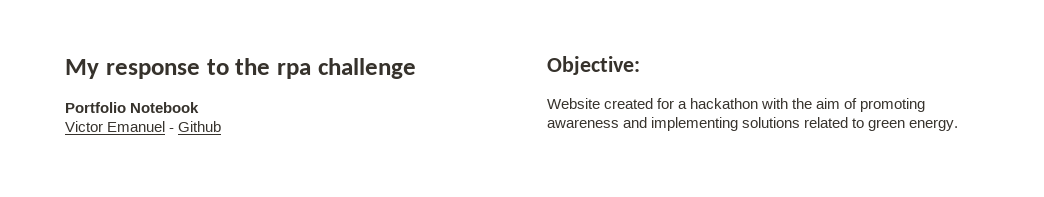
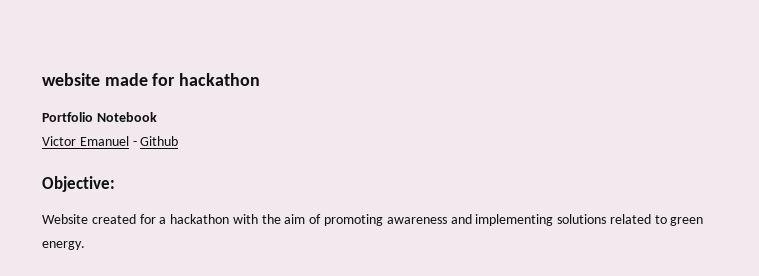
- My response to the rpa challenge
+ website made for hackathon

